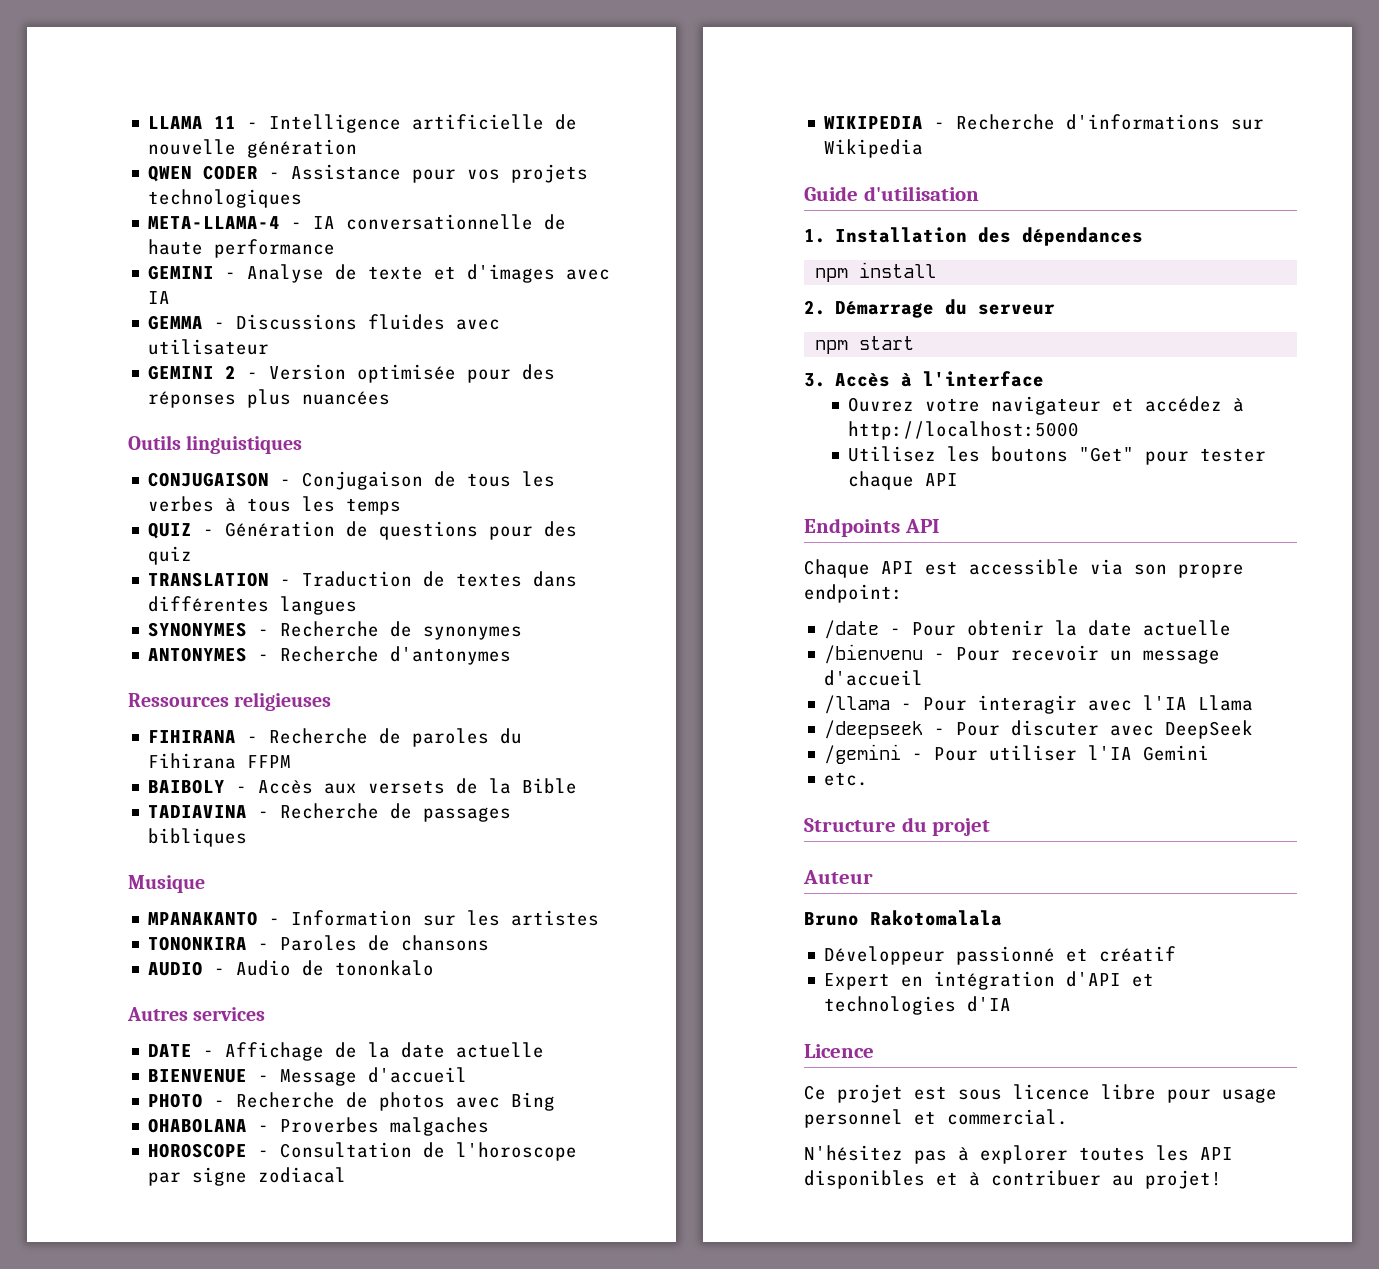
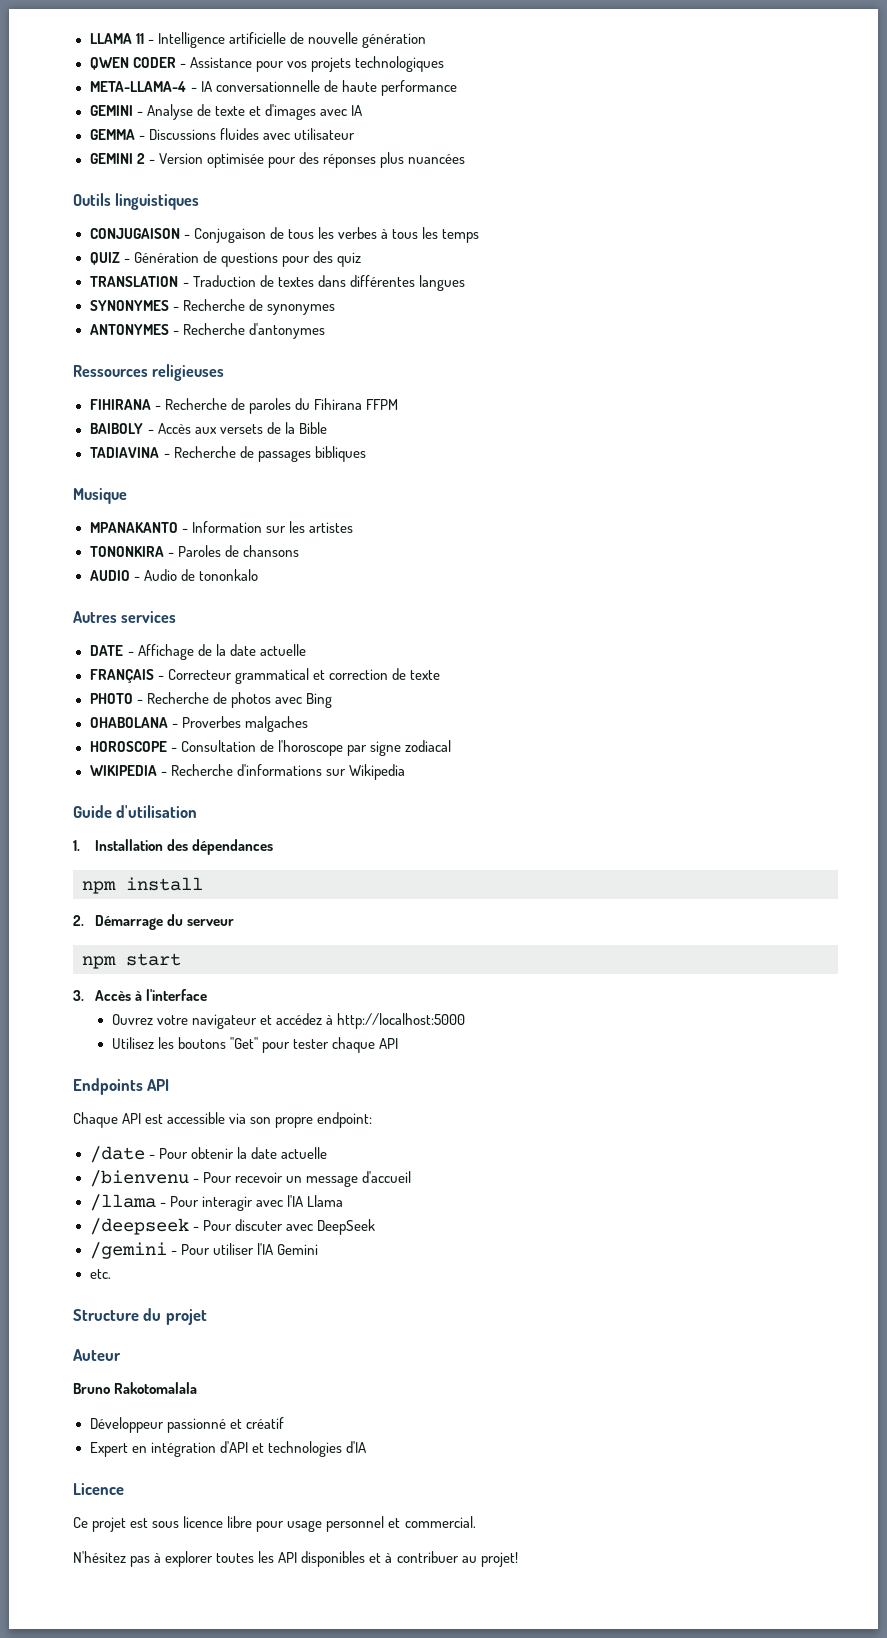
- BIENVENUE - Message d'accueil
+ FRANÇAIS - Correcteur grammatical et correction de texte

